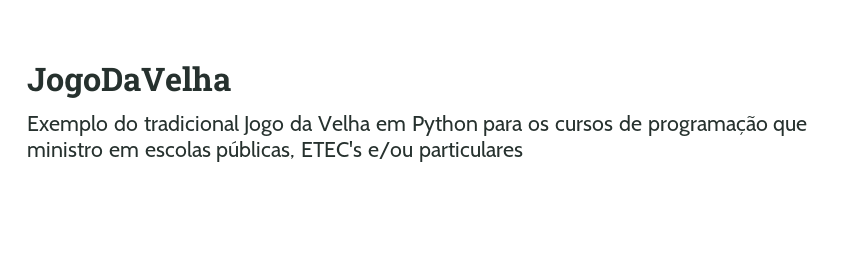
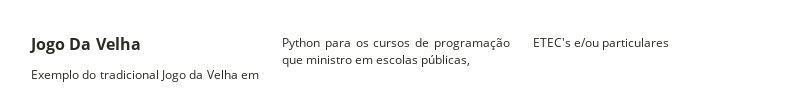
- JogoDaVelha
+ Jogo Da Velha

